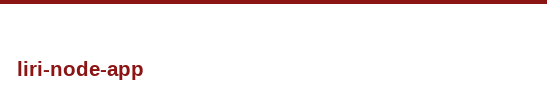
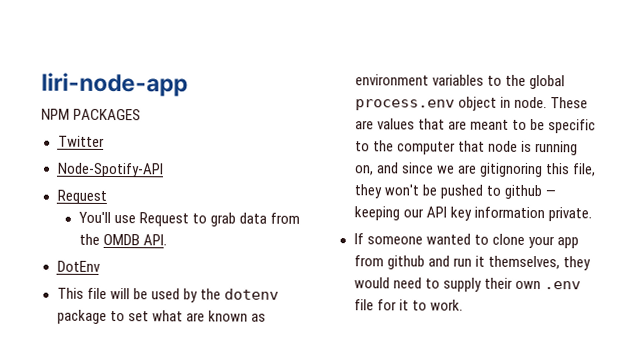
+ NPM PACKAGES
+ Twitter
+ Node-Spotify-API
+ Request
+ You'll use Request to grab data from the OMDB API.
+ DotEnv
+ This file will be used by the dotenv package to set what are known as environment variables to the global process.env object in node. These are values that are meant to be specific to the computer that node is running on, and since we are gitignoring this file, they won't be pushed to github — keeping our API key information private.
+ If someone wanted to clone your app from github and run it themselves, they would need to supply their own .env file for it to work.

